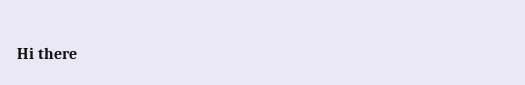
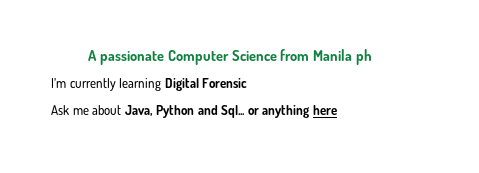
- Hi there
+ A passionate Computer Science from Manila ph
+ I’m currently learning Digital Forensic
+ Ask me about Java, Python and Sql... or anything here

